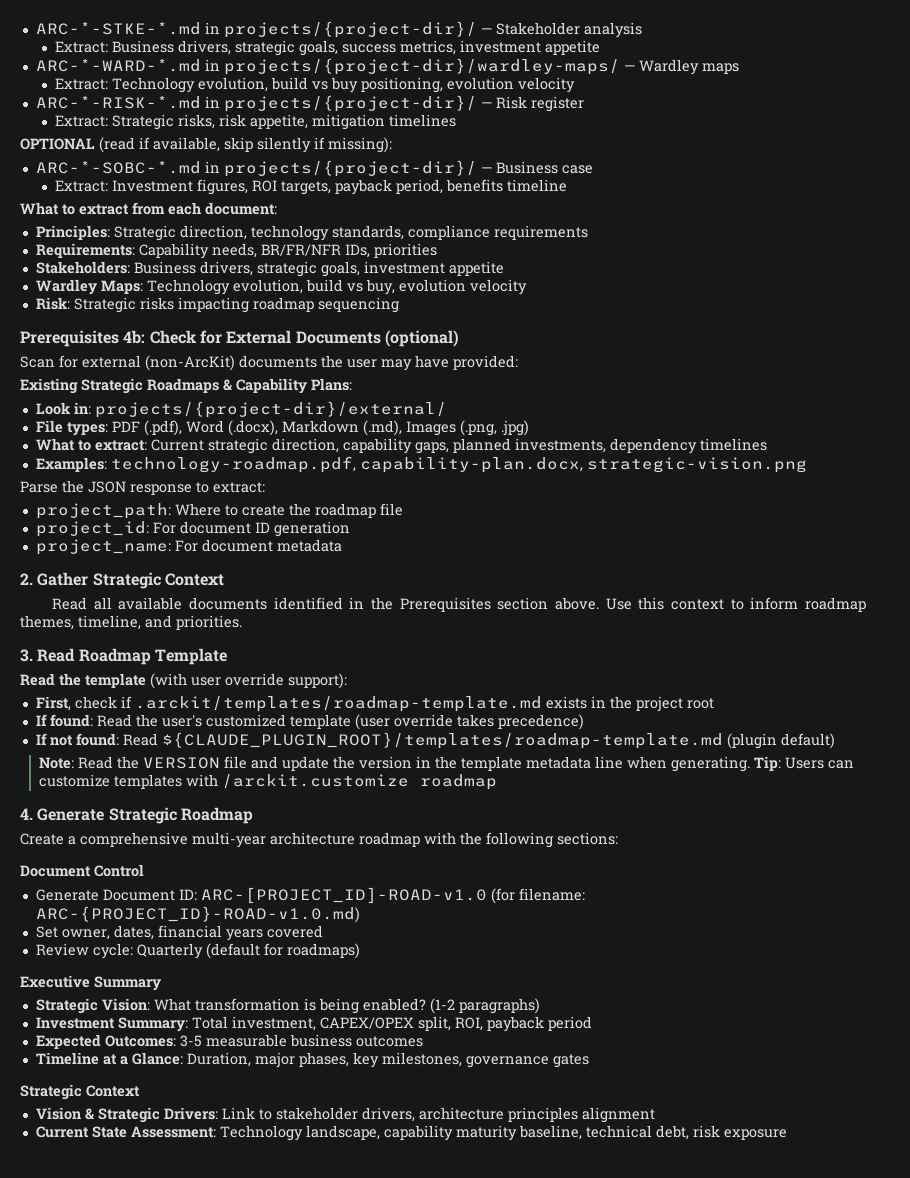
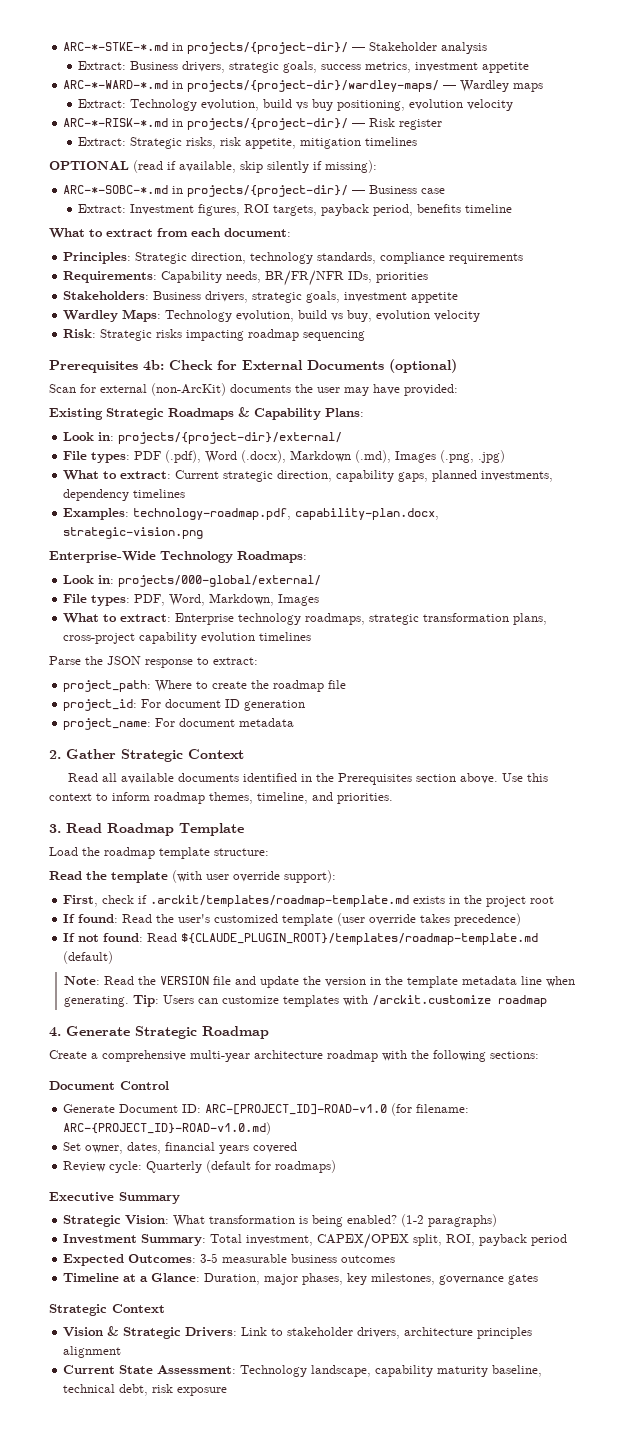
+ Enterprise-Wide Technology Roadmaps:
+ Look in: projects/000-global/external/
+ File types: PDF, Word, Markdown, Images
+ What to extract: Enterprise technology roadmaps, strategic transformation plans, cross-project capability evolution timelines
+ Load the roadmap template structure:
- If not found: Read ${CLAUDE_PLUGIN_ROOT}/templates/roadmap-template.md (plugin default)
+ If not found: Read ${CLAUDE_PLUGIN_ROOT}/templates/roadmap-template.md (default)

